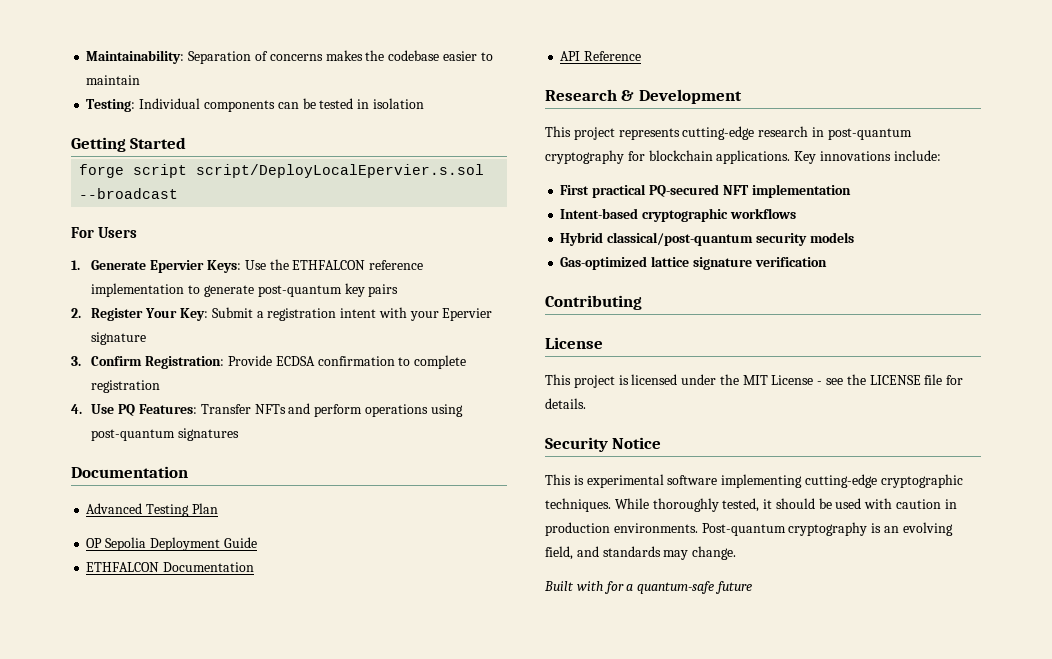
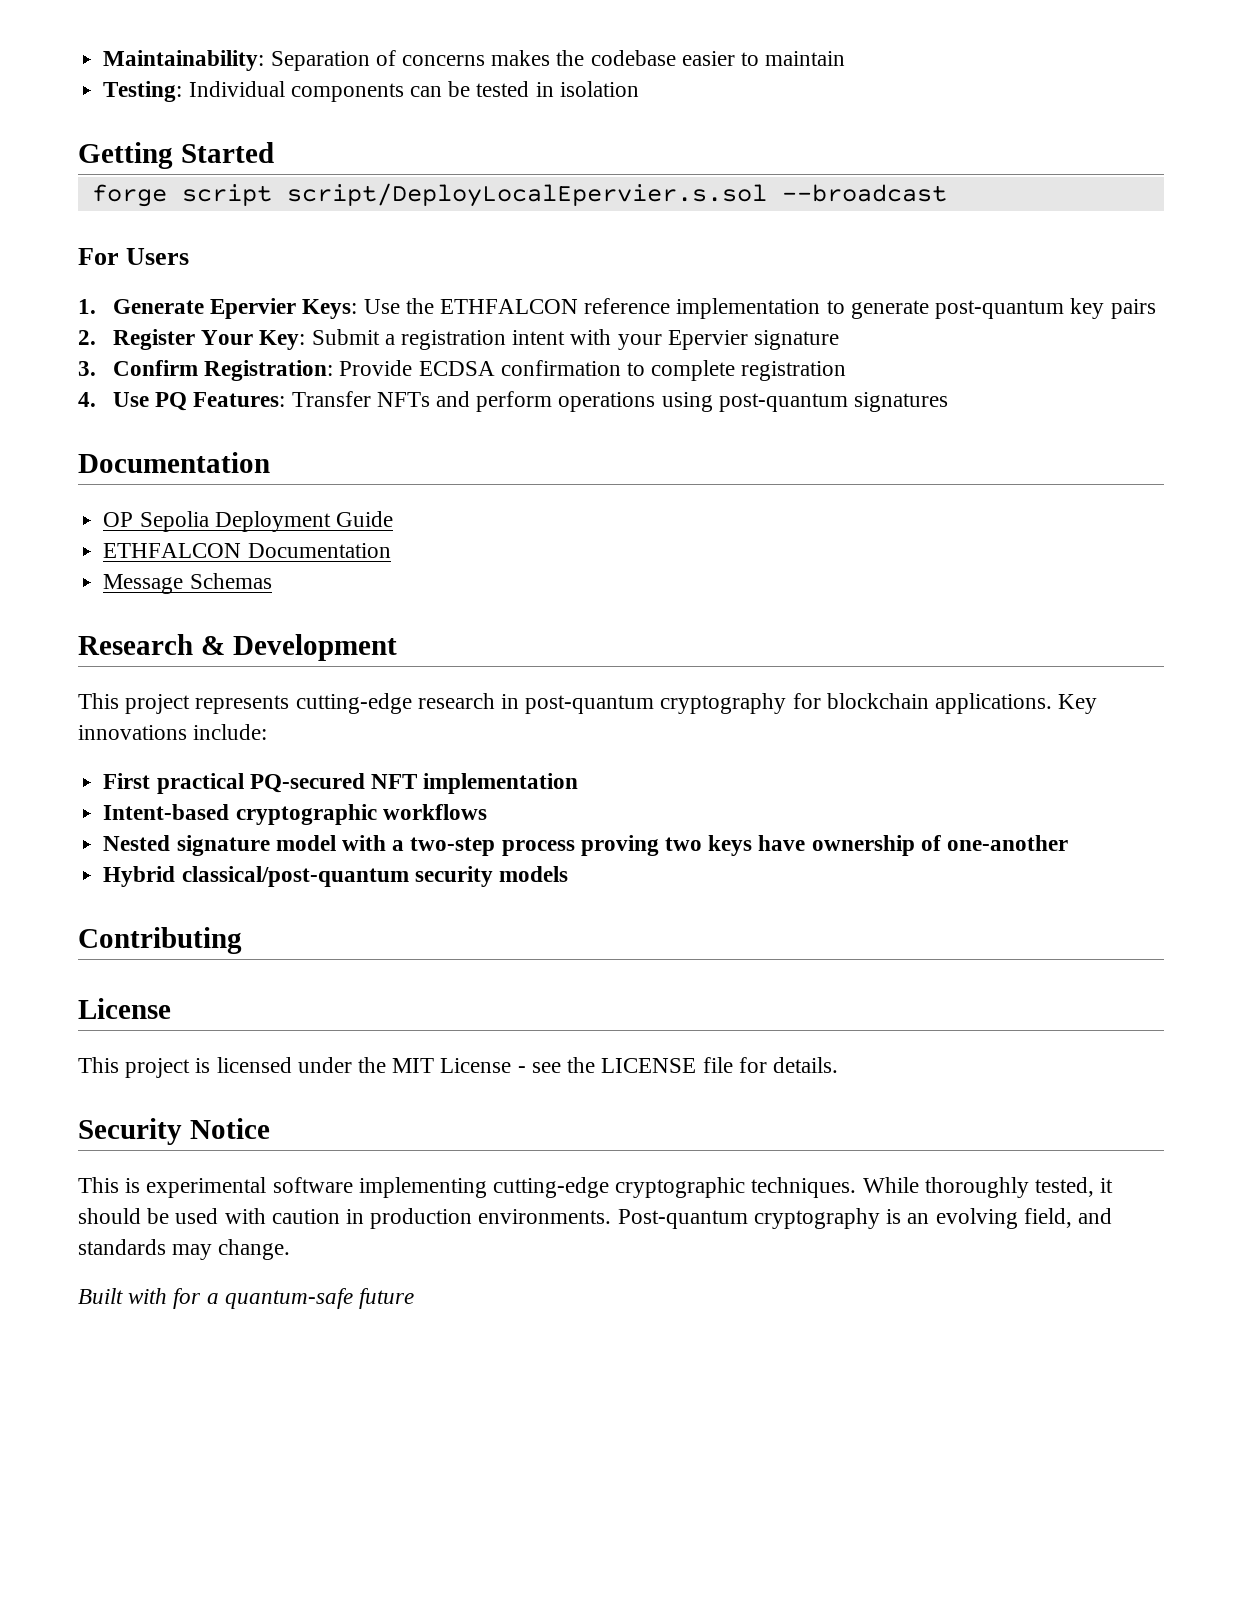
- Advanced Testing Plan
- API Reference
+ Message Schemas
+ Nested signature model with a two-step process proving two keys have ownership of one-another
- Gas-optimized lattice signature verification

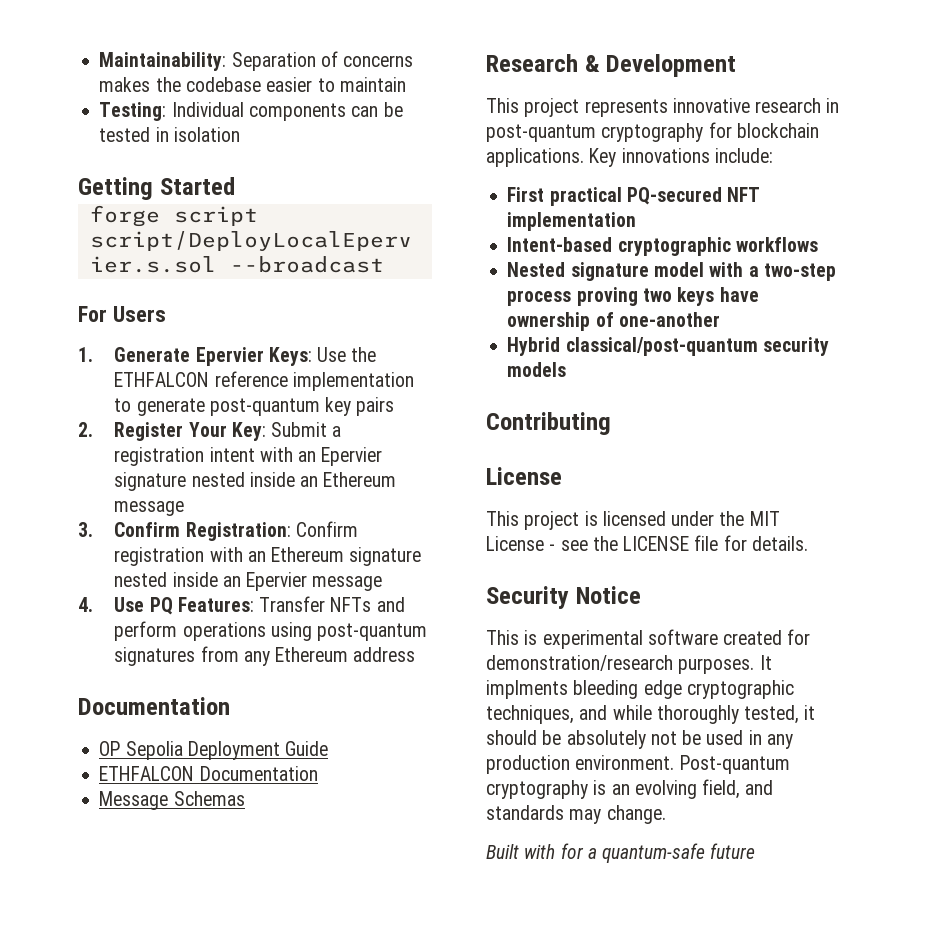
- 2. Register Your Key: Submit a registration intent with your Epervier signature
- 3. Confirm Registration: Provide ECDSA confirmation to complete registration
+ 2. Register Your Key: Submit a registration intent with an Epervier signature nested inside an Ethereum message
+ 3. Confirm Registration: Confirm registration with an Ethereum signature nested inside an Epervier message
- 4. Use PQ Features: Transfer NFTs and perform operations using post-quantum signatures
+ 4. Use PQ Features: Transfer NFTs and perform operations using post-quantum signatures from any Ethereum address
- This project represents cutting-edge research in post-quantum cryptography for blockchain applications.
+ This project represents innovative research in post-quantum cryptography for blockchain applications.
- This is experimental software implementing cutting-edge cryptographic techniques. While thoroughly tested, it should be used with caution in production environments.
+ This is experimental software created for demonstration/research purposes. It implments bleeding edge cryptographic techniques, and while thoroughly tested, it should be absolutely not be used in any production environment.

